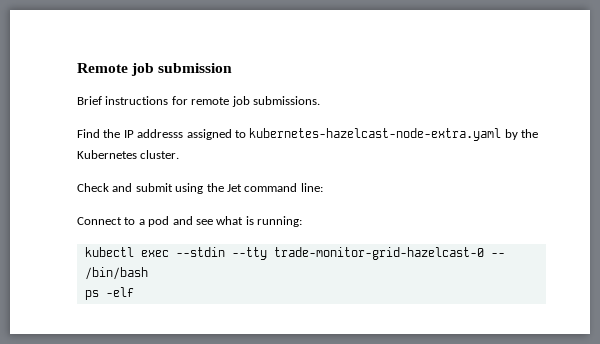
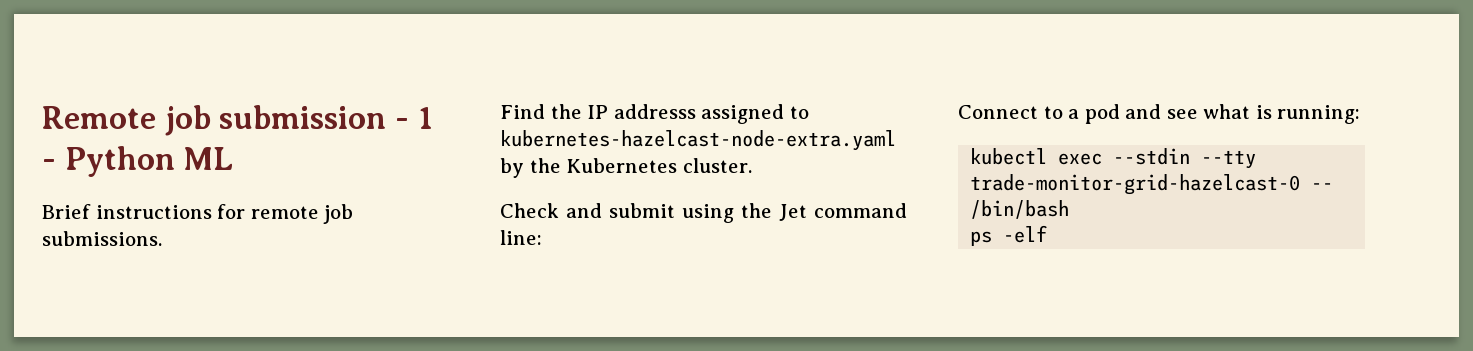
- Remote job submission
+ Remote job submission - 1 - Python ML

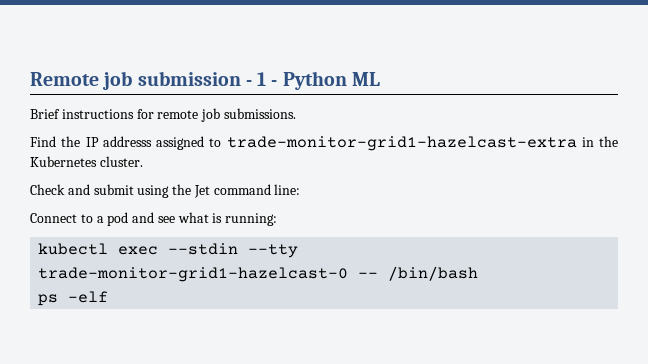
- Find the IP addresss assigned to kubernetes-hazelcast-node-extra.yaml by the Kubernetes cluster.
+ Find the IP addresss assigned to trade-monitor-grid1-hazelcast-extra in the Kubernetes cluster.
- kubectl exec --stdin --tty trade-monitor-grid-hazelcast-0 -- /bin/bash
+ kubectl exec --stdin --tty trade-monitor-grid1-hazelcast-0 -- /bin/bash

